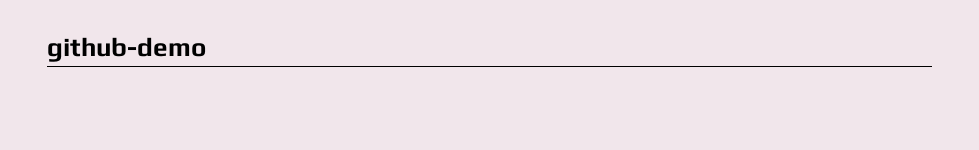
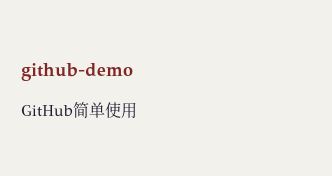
+ GitHub简单使用

